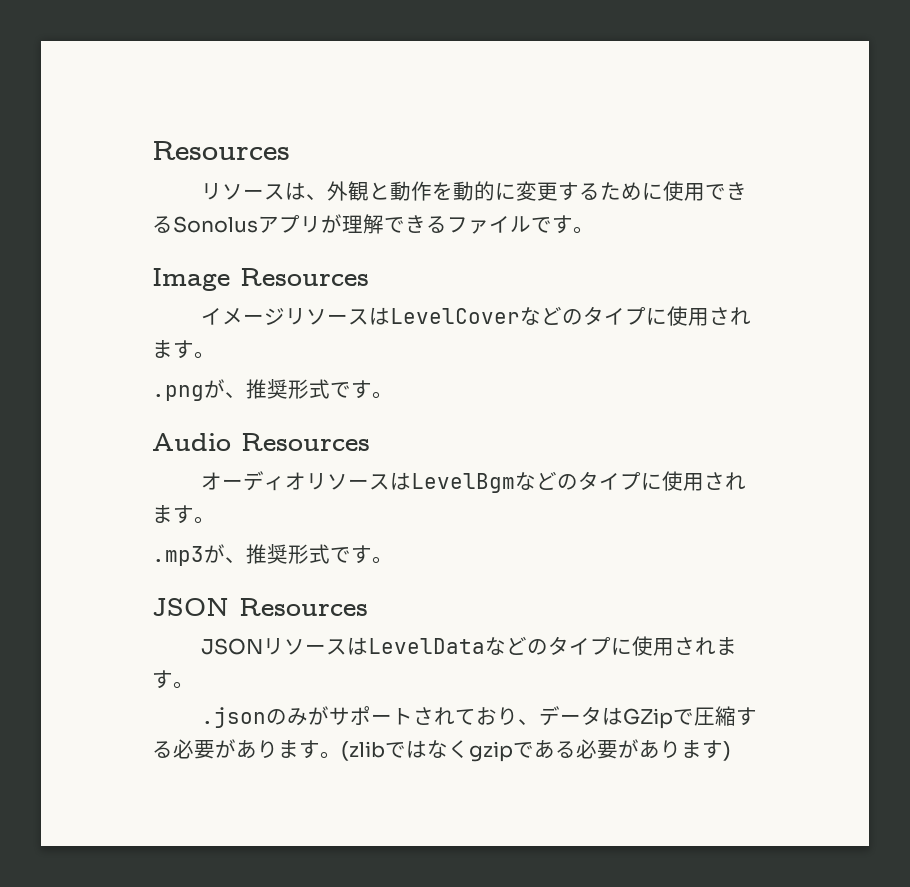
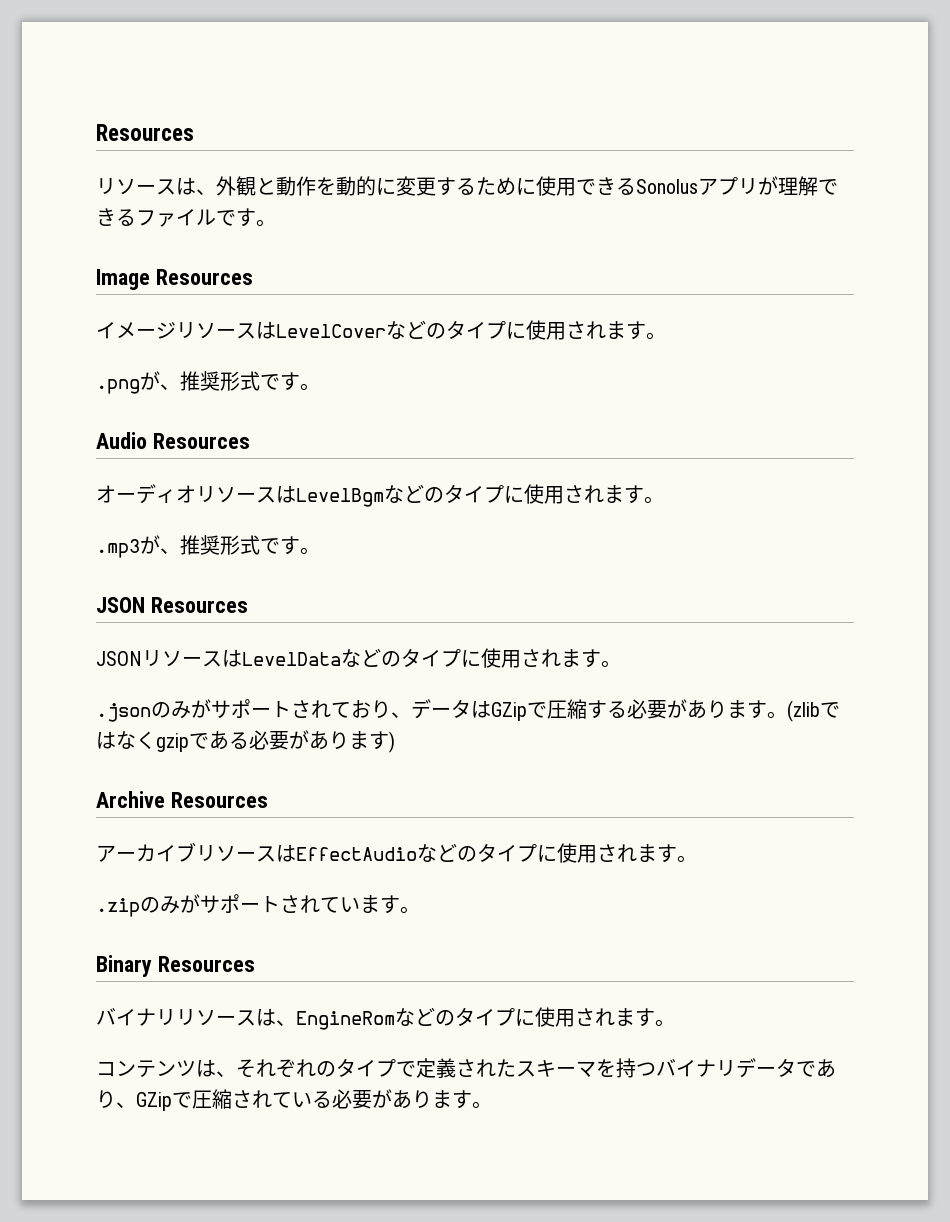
+ Archive Resources
+ アーカイブリソースはEffectAudioなどのタイプに使用されます。
+ .zipのみがサポートされています。
+ Binary Resources
+ バイナリリソースは、EngineRomなどのタイプに使用されます。
+ コンテンツは、それぞれのタイプで定義されたスキーマを持つバイナリデータであり、GZipで圧縮されている必要があります。

